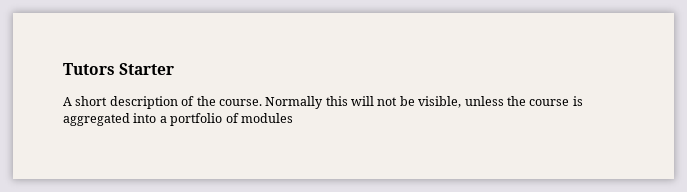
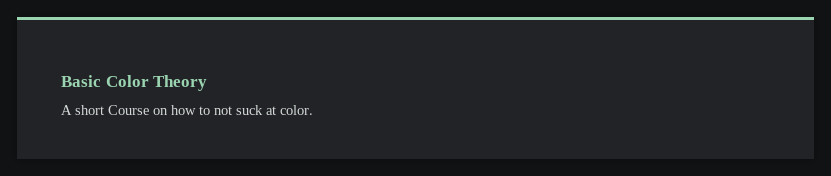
- Tutors Starter
+ Basic Color Theory
- A short description of the course. Normally this will not be visible, unless the course is aggregated into a portfolio of modules
+ A short Course on how to not suck at color.

